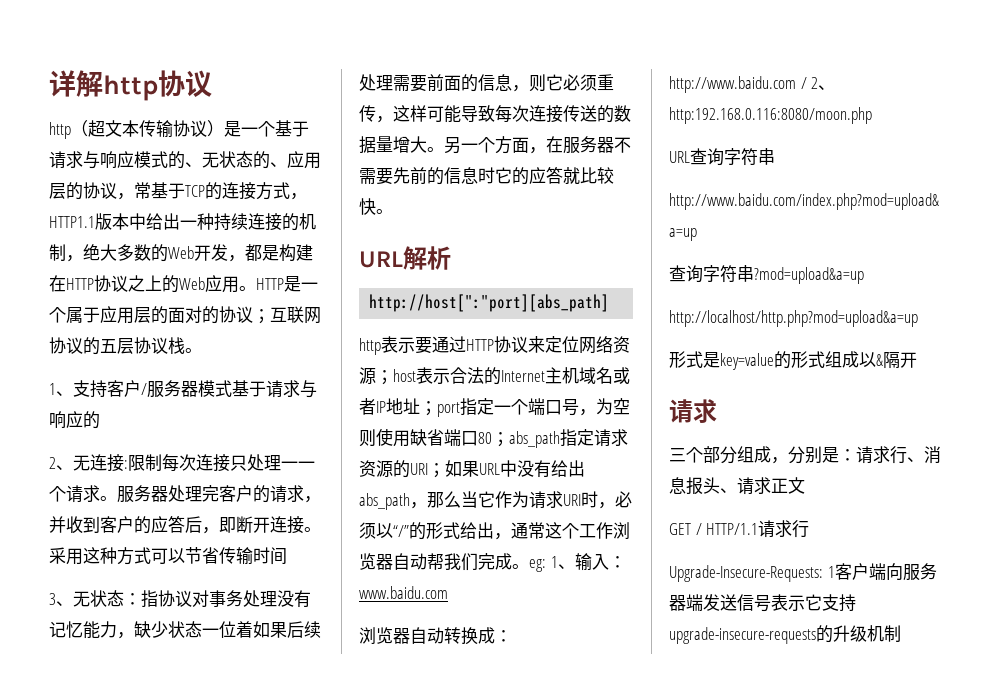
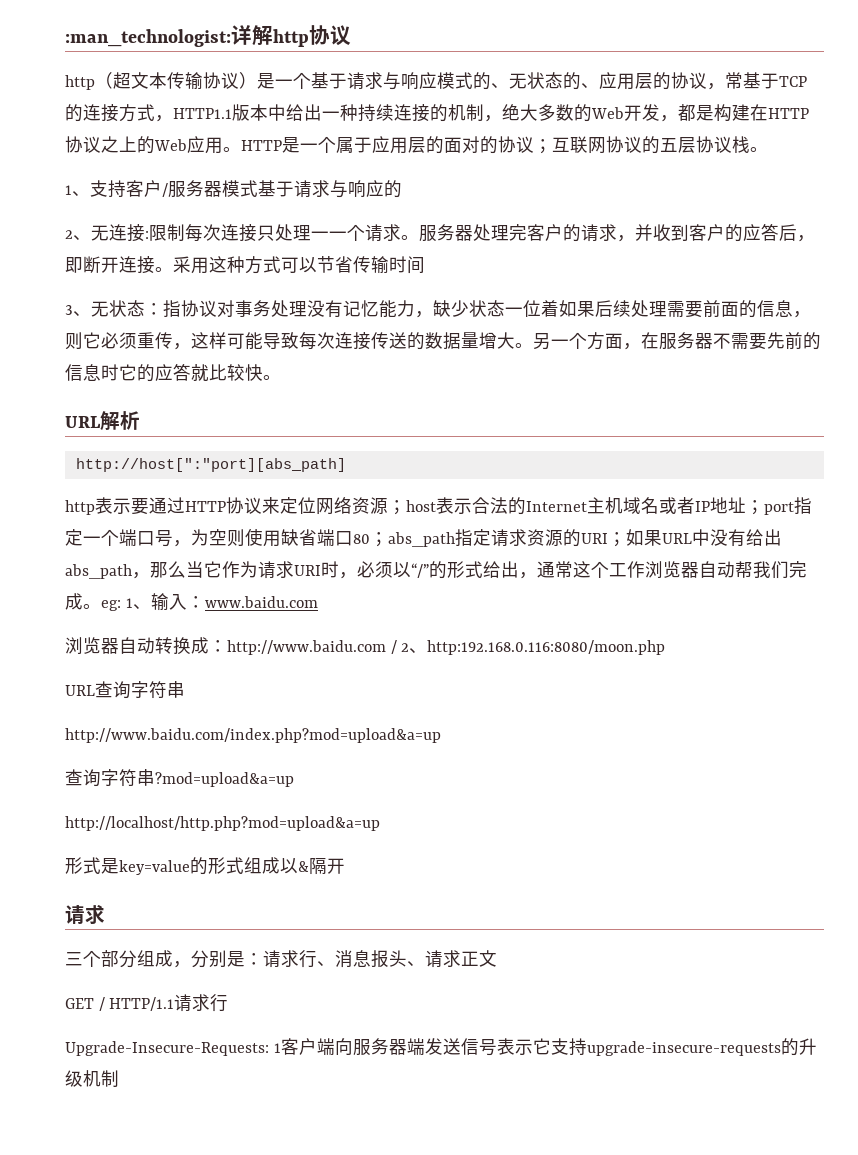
- 详解http协议
+ :man_technologist:详解http协议

